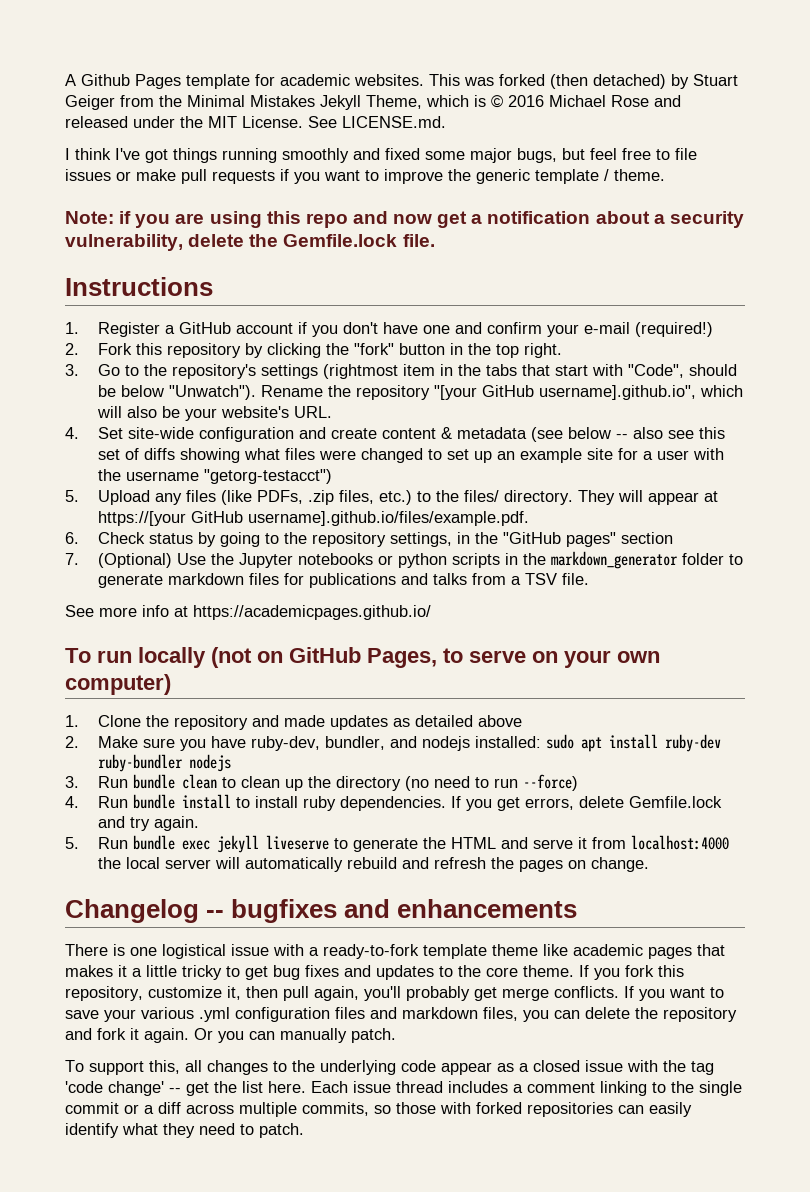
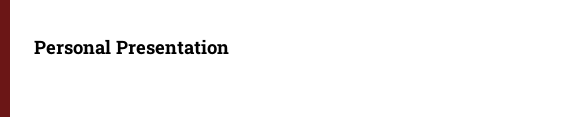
- A Github Pages template for academic websites. This was forked (then detached) by Stuart Geiger from the Minimal Mistakes Jekyll Theme, which is © 2016 Michael Rose and released under the MIT License. See LICENSE.md.
- I think I've got things running smoothly and fixed some major bugs, but feel free to file issues or make pull requests if you want to improve the generic template / theme.
- Note: if you are using this repo and now get a notification about a security vulnerability, delete the Gemfile.lock file.
- Instructions
- 1. Register a GitHub account if you don't have one and confirm your e-mail (required!)
- 2. Fork this repository by clicking the "fork" button in the top right.
- 3. Go to the repository's settings (rightmost item in the tabs that start with "Code", should be below "Unwatch"). Rename the repository "[your GitHub username].github.io", which will also be your website's URL.
- 4. Set site-wide configuration and create content & metadata (see below -- also see this set of diffs showing what files were changed to set up an example site for a user with the username "getorg-testacct")
- 5. Upload any files (like PDFs, .zip files, etc.) to the files/ directory. They will appear at https://[your GitHub username].github.io/files/example.pdf.
- 6. Check status by going to the repository settings, in the "GitHub pages" section
- 7. (Optional) Use the Jupyter notebooks or python scripts in the markdown_generator folder to generate markdown files for publications and talks from a TSV file.
- See more info at https://academicpages.github.io/
- To run locally (not on GitHub Pages, to serve on your own computer)
- 1. Clone the repository and made updates as detailed above
- 2. Make sure you have ruby-dev, bundler, and nodejs installed: sudo apt install ruby-dev ruby-bundler nodejs
- 3. Run bundle clean to clean up the directory (no need to run --force)
- 4. Run bundle install to install ruby dependencies. If you get errors, delete Gemfile.lock and try again.
- 5. Run bundle exec jekyll liveserve to generate the HTML and serve it from localhost:4000 the local server will automatically rebuild and refresh the pages on change.
- Changelog -- bugfixes and enhancements
- There is one logistical issue with a ready-to-fork template theme like academic pages that makes it a little tricky to get bug fixes and updates to the core theme. If you fork this repository, customize it, then pull again, you'll probably get merge conflicts. If you want to save your various .yml configuration files and markdown files, you can delete the repository and fork it again. Or you can manually patch.
- To support this, all changes to the underlying code appear as a closed issue with the tag 'code change' -- get the list here. Each issue thread includes a comment linking to the single commit or a diff across multiple commits, so those with forked repositories can easily identify what they need to patch.
+ Personal Presentation

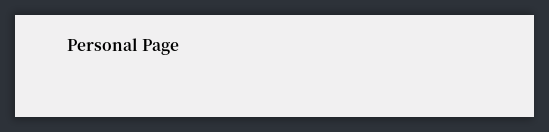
- Personal Presentation
+ Personal Page

